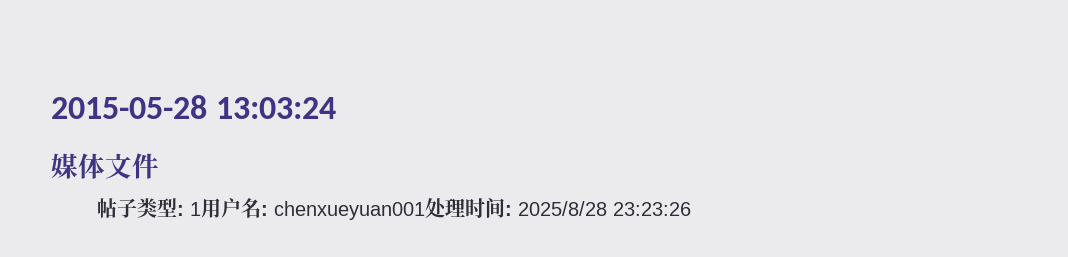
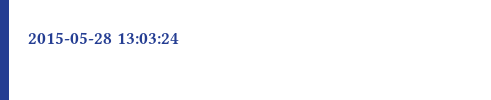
- 媒体文件
- 帖子类型: 1用户名: chenxueyuan001处理时间: 2025/8/28 23:23:26

